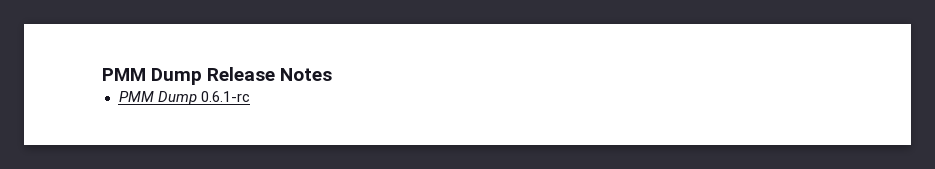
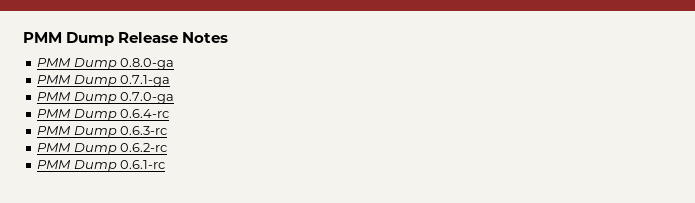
+ PMM Dump 0.8.0-ga
+ PMM Dump 0.7.1-ga
+ PMM Dump 0.7.0-ga
+ PMM Dump 0.6.4-rc
+ PMM Dump 0.6.3-rc
+ PMM Dump 0.6.2-rc

